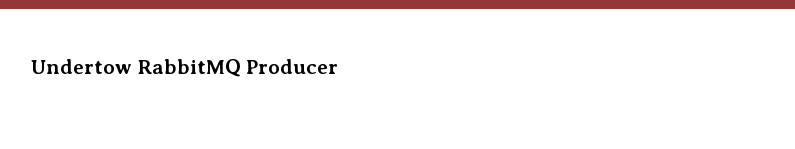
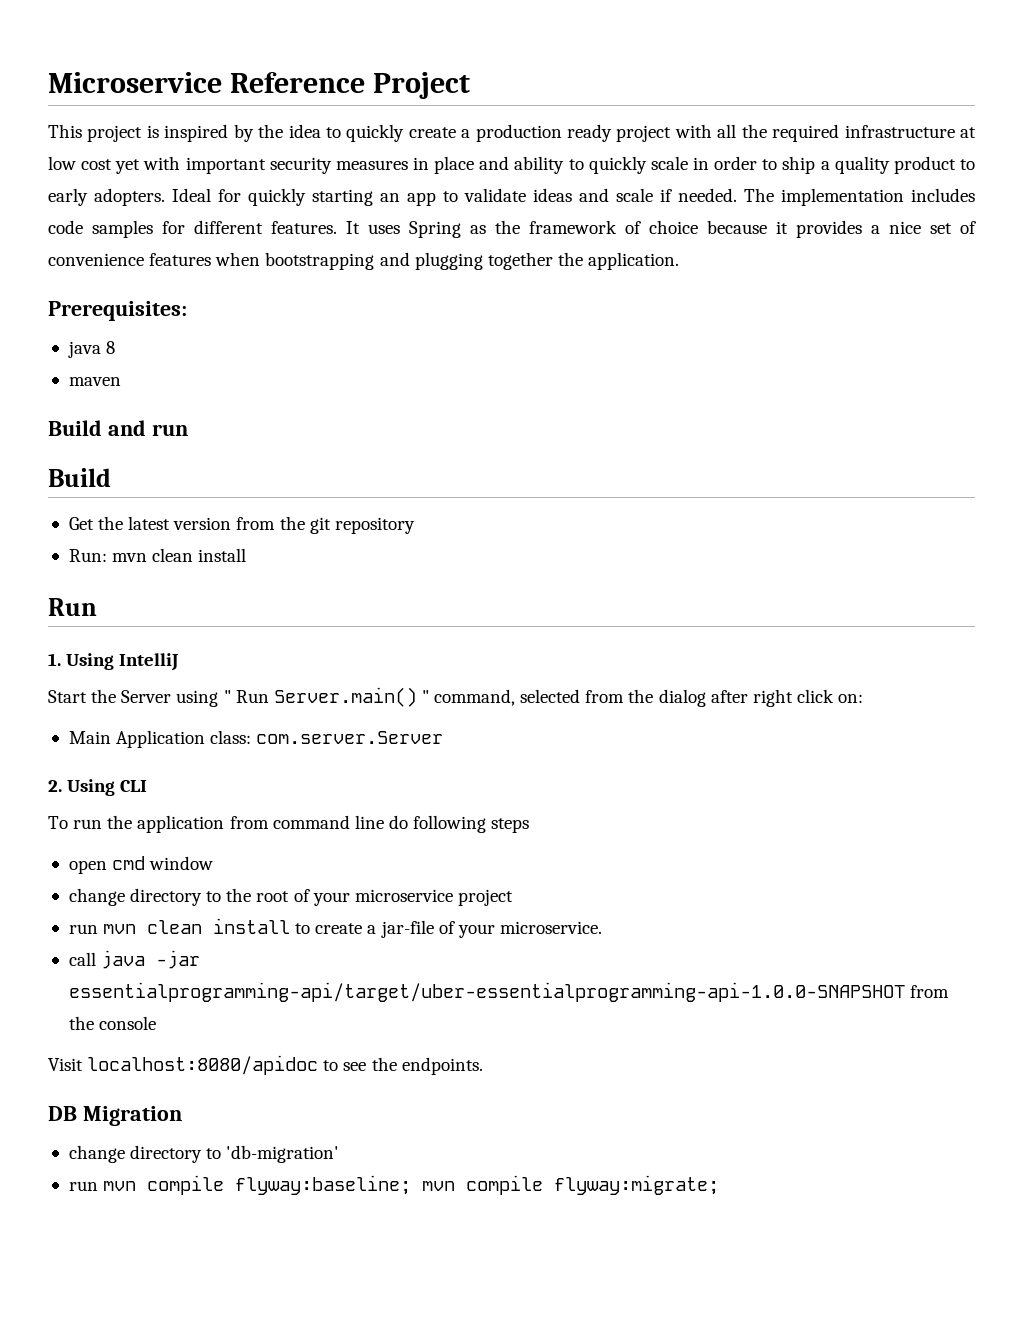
- Undertow RabbitMQ Producer
+ Microservice Reference Project
+ This project is inspired by the idea to quickly create a production ready project with all the required infrastructure at low cost yet with important security measures in place and ability to quickly scale in order to ship a quality product to early adopters. Ideal for quickly starting an app to validate ideas and scale if needed. The implementation includes code samples for different features. It uses Spring as the framework of choice because it provides a nice set of convenience features when bootstrapping and plugging together the application.
+ Prerequisites:
+ java 8
+ maven
+ Build and run
+ Build
+ Get the latest version from the git repository
+ Run: mvn clean install
+ Run
+ 1. Using IntelliJ
+ Start the Server using " Run Server.main() " command, selected from the dialog after right click on:
+ Main Application class: com.server.Server
+ 2. Using CLI
+ To run the application from command line do following steps
+ open cmd window
+ change directory to the root of your microservice project
+ run mvn clean install to create a jar-file of your microservice.
+ call java -jar essentialprogramming-api/target/uber-essentialprogramming-api-1.0.0-SNAPSHOT from the console
+ Visit localhost:8080/apidoc to see the endpoints.
+ DB Migration
+ change directory to 'db-migration'
+ run mvn compile flyway:baseline; mvn compile flyway:migrate;

